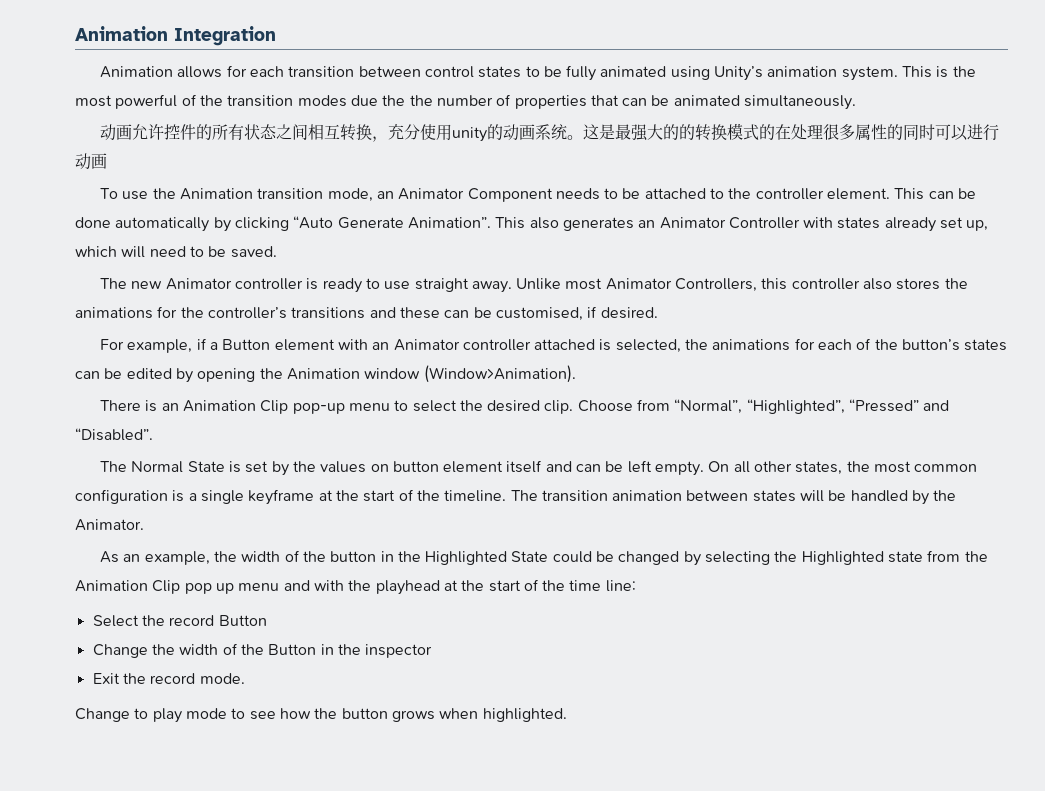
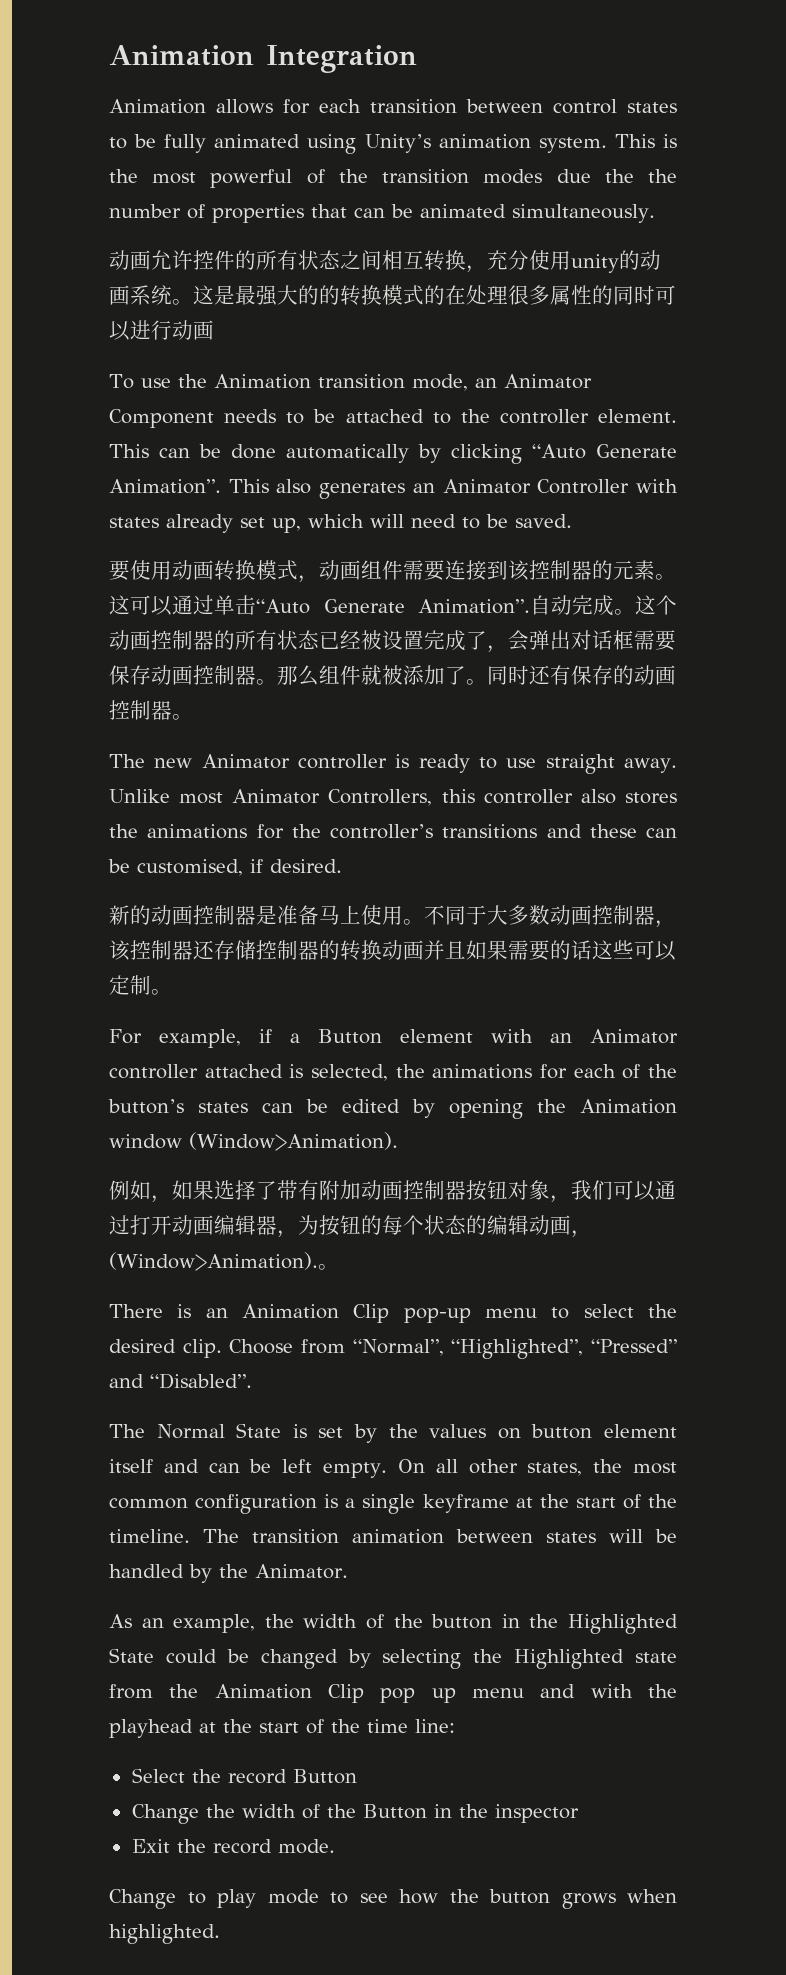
+ 要使用动画转换模式，动画组件需要连接到该控制器的元素。这可以通过单击“Auto Generate Animation”.自动完成。这个动画控制器的所有状态已经被设置完成了，会弹出对话框需要保存动画控制器。那么组件就被添加了。同时还有保存的动画控制器。
+ 新的动画控制器是准备马上使用。不同于大多数动画控制器，该控制器还存储控制器的转换动画并且如果需要的话这些可以定制。
+ 例如，如果选择了带有附加动画控制器按钮对象，我们可以通过打开动画编辑器，为按钮的每个状态的编辑动画，(Window>Animation).。

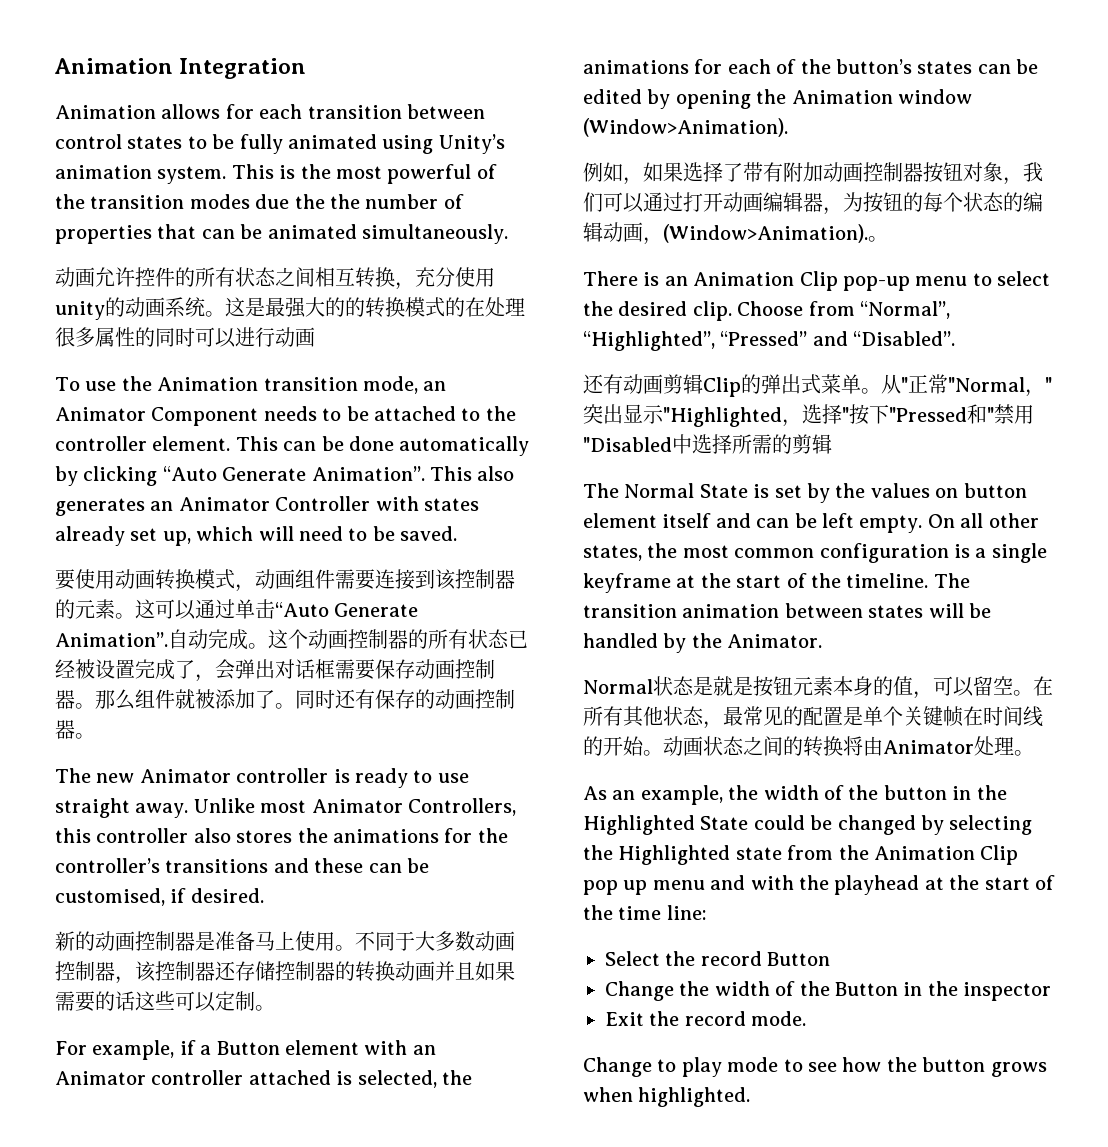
+ 还有动画剪辑Clip的弹出式菜单。从"正常"Normal，"突出显示"Highlighted，选择"按下"Pressed和"禁用"Disabled中选择所需的剪辑
+ Normal状态是就是按钮元素本身的值，可以留空。在所有其他状态，最常见的配置是单个关键帧在时间线的开始。动画状态之间的转换将由Animator处理。

